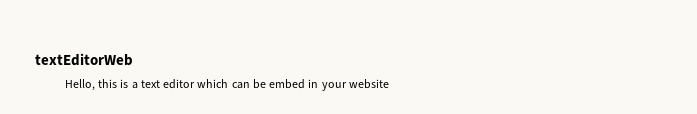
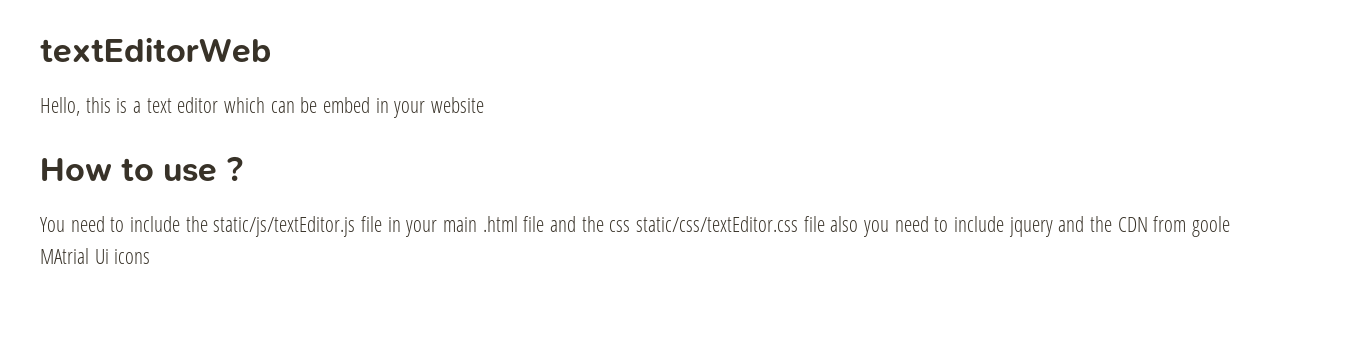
+ How to use ?
+ You need to include the static/js/textEditor.js file in your main .html file and the css static/css/textEditor.css file also you need to include jquery and the CDN from goole MAtrial Ui icons

